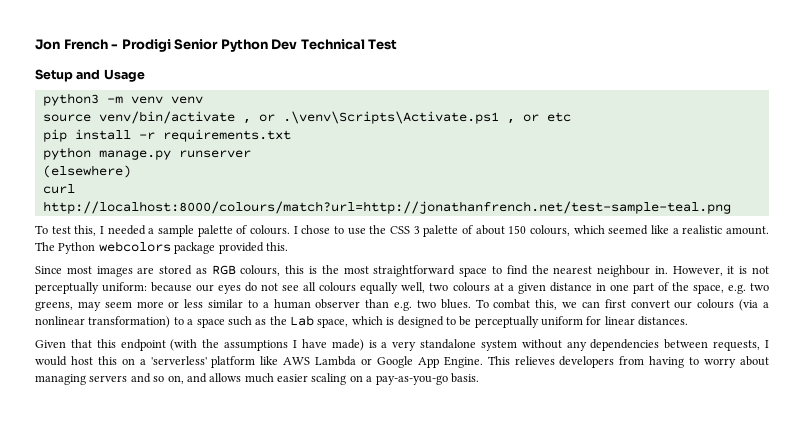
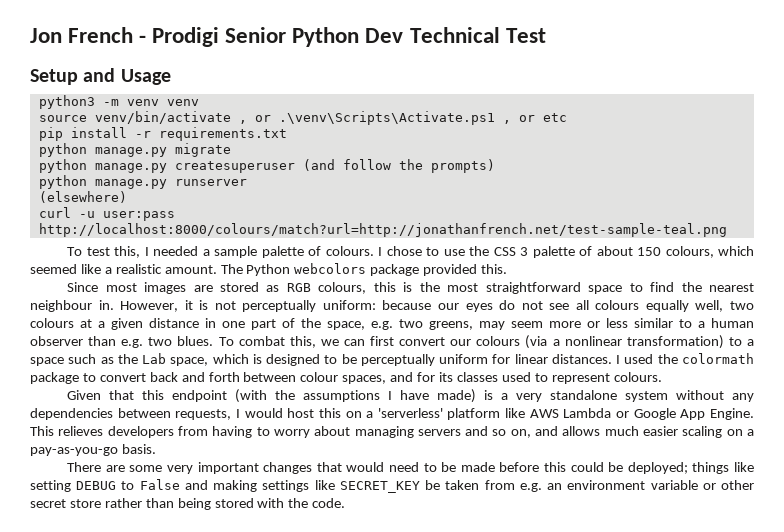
+ python manage.py migrate
+ python manage.py createsuperuser (and follow the prompts)
- curl http://localhost:8000/colours/match?url=http://jonathanfrench.net/test-sample-teal.png
+ curl -u user:pass http://localhost:8000/colours/match?url=http://jonathanfrench.net/test-sample-teal.png
+ I used the colormath package to convert back and forth between colour spaces, and for its classes used to represent colours.
+ There are some very important changes that would need to be made before this could be deployed; things like setting DEBUG to False and making settings like SECRET_KEY be taken from e.g. an environment variable or other secret store rather than being stored with the code.

